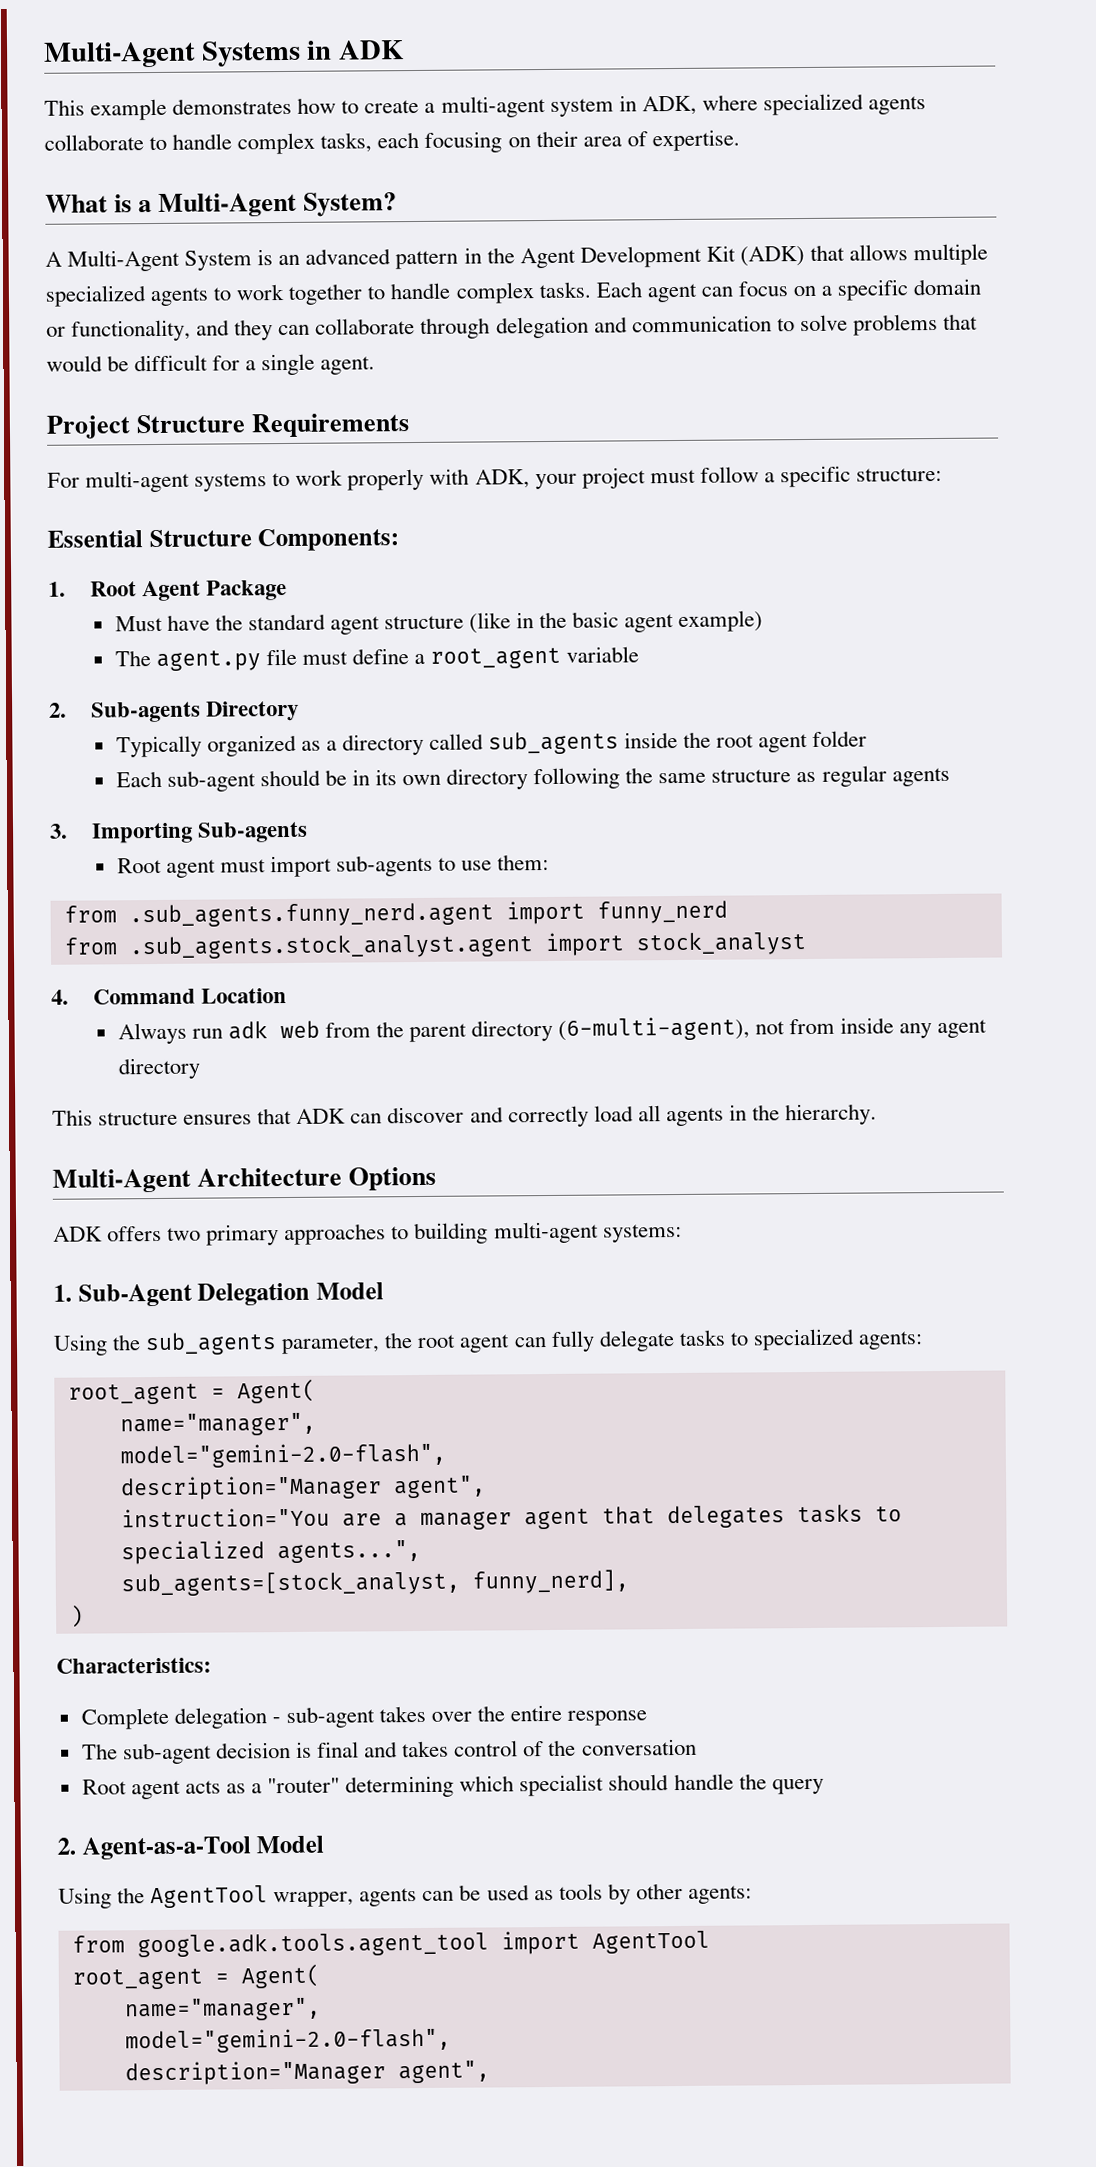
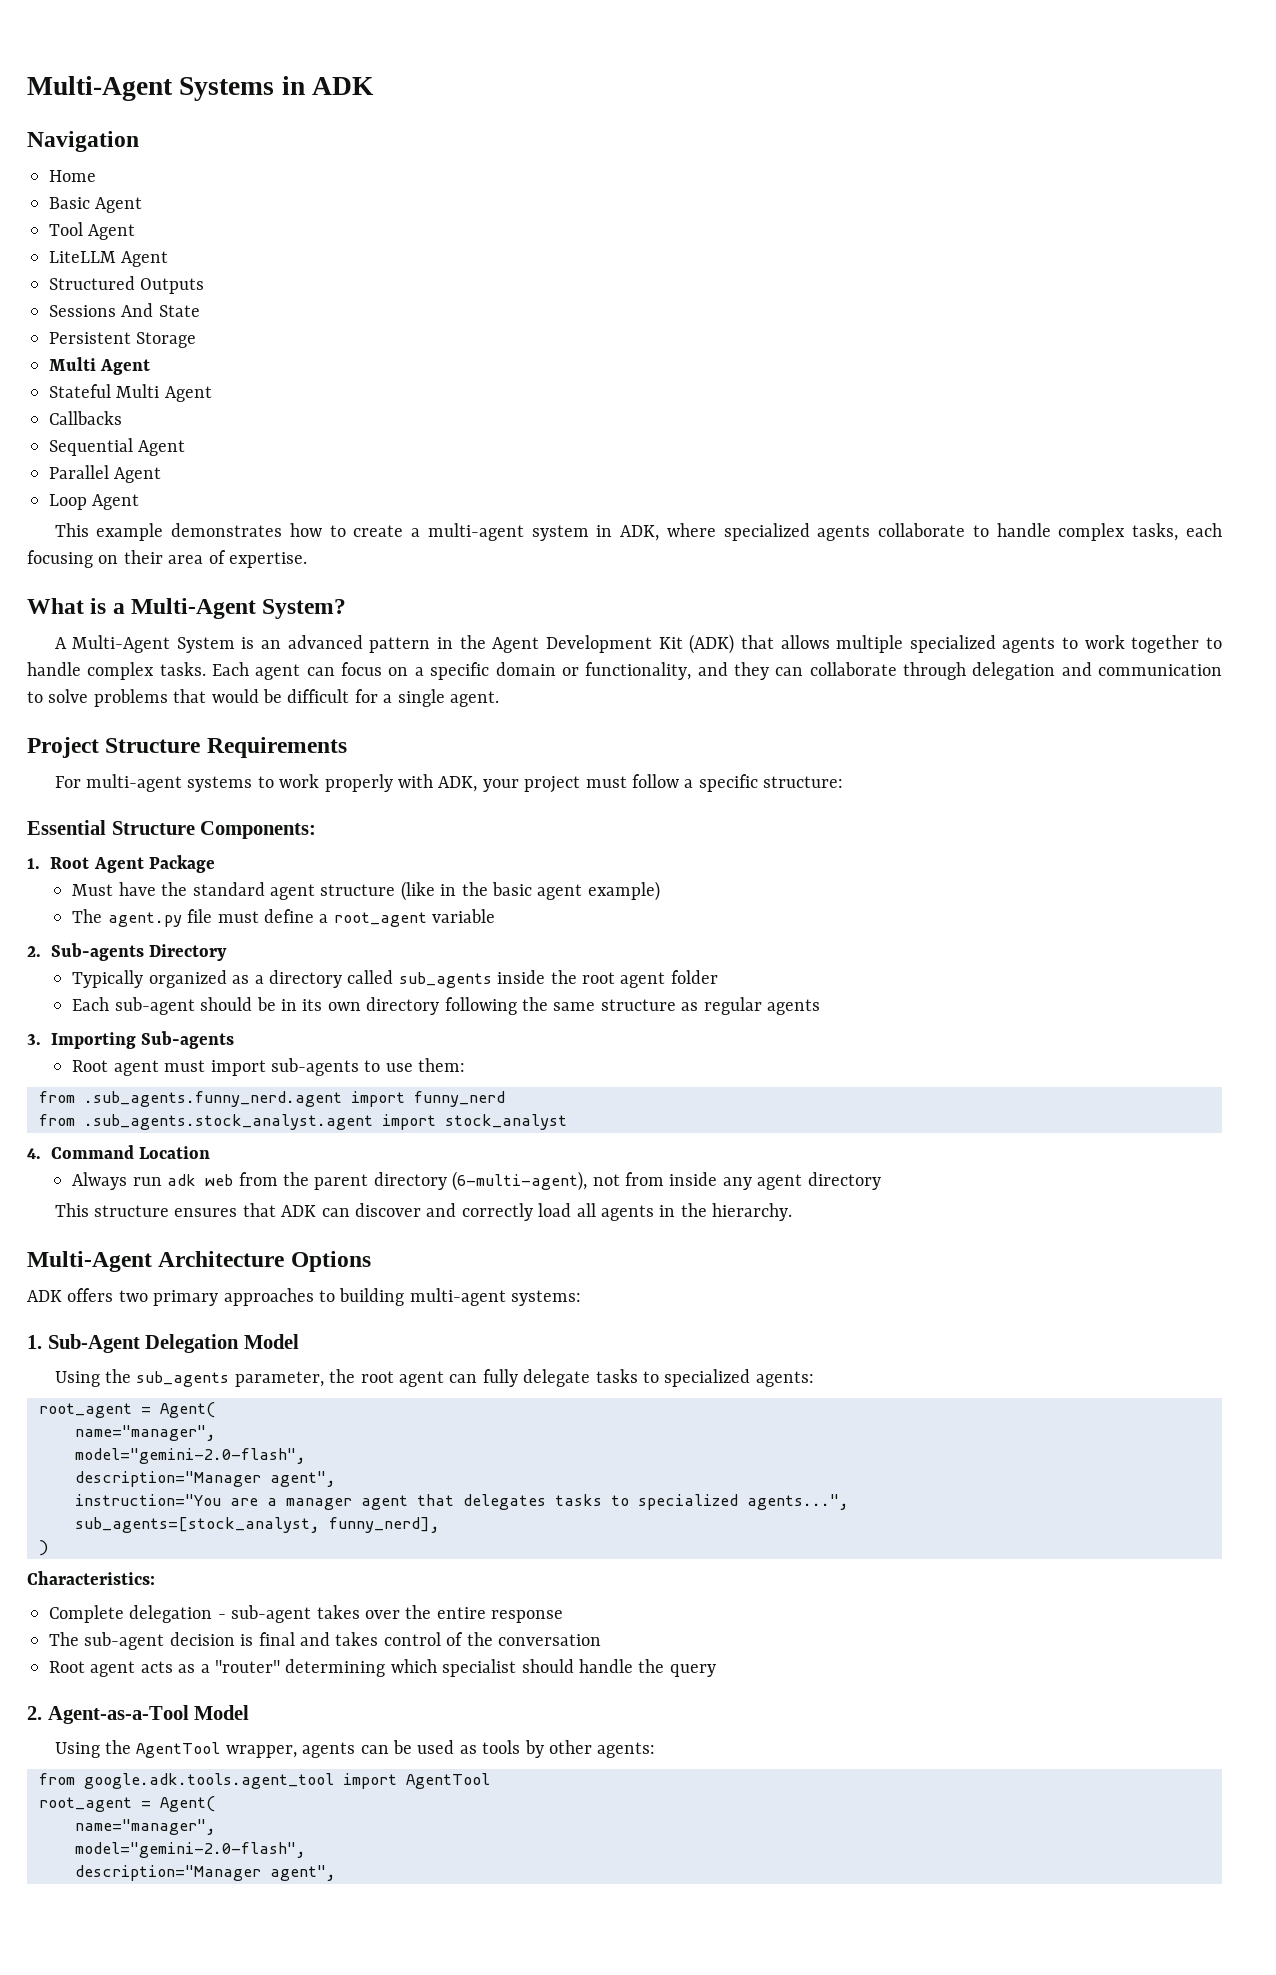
+ Navigation
+ Home
+ Basic Agent
+ Tool Agent
+ LiteLLM Agent
+ Structured Outputs
+ Sessions And State
+ Persistent Storage
+ Multi Agent
+ Stateful Multi Agent
+ Callbacks
+ Sequential Agent
+ Parallel Agent
+ Loop Agent

